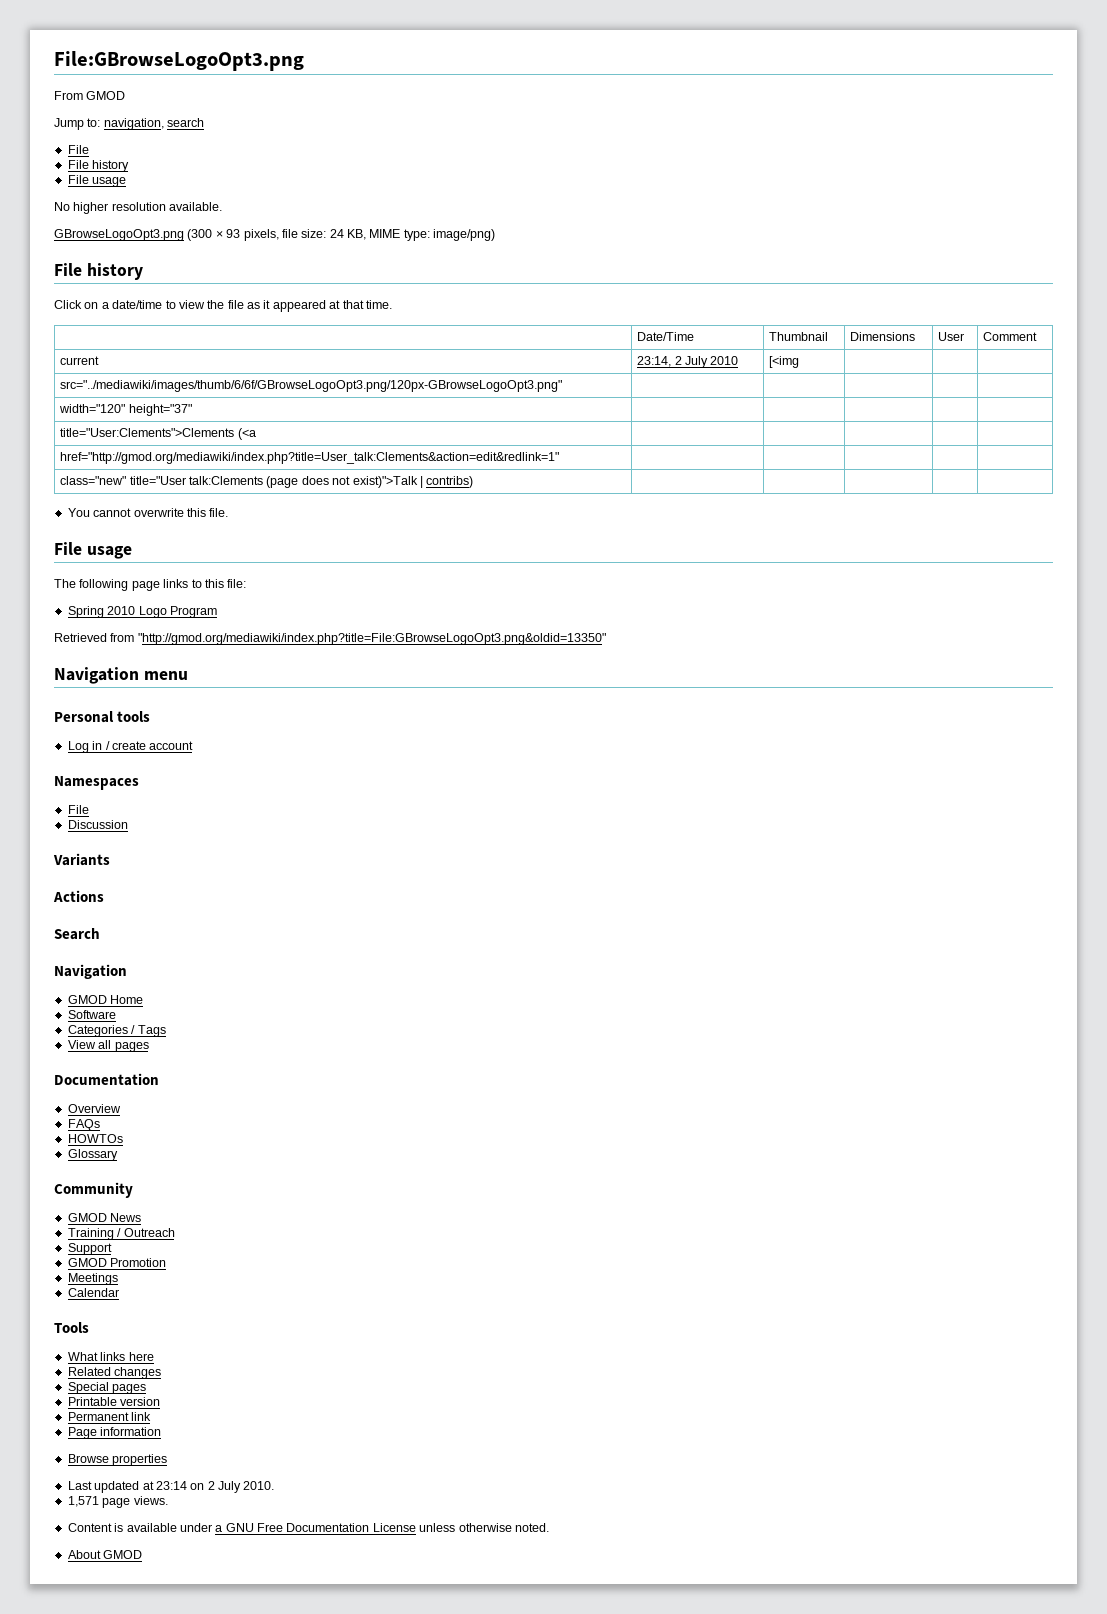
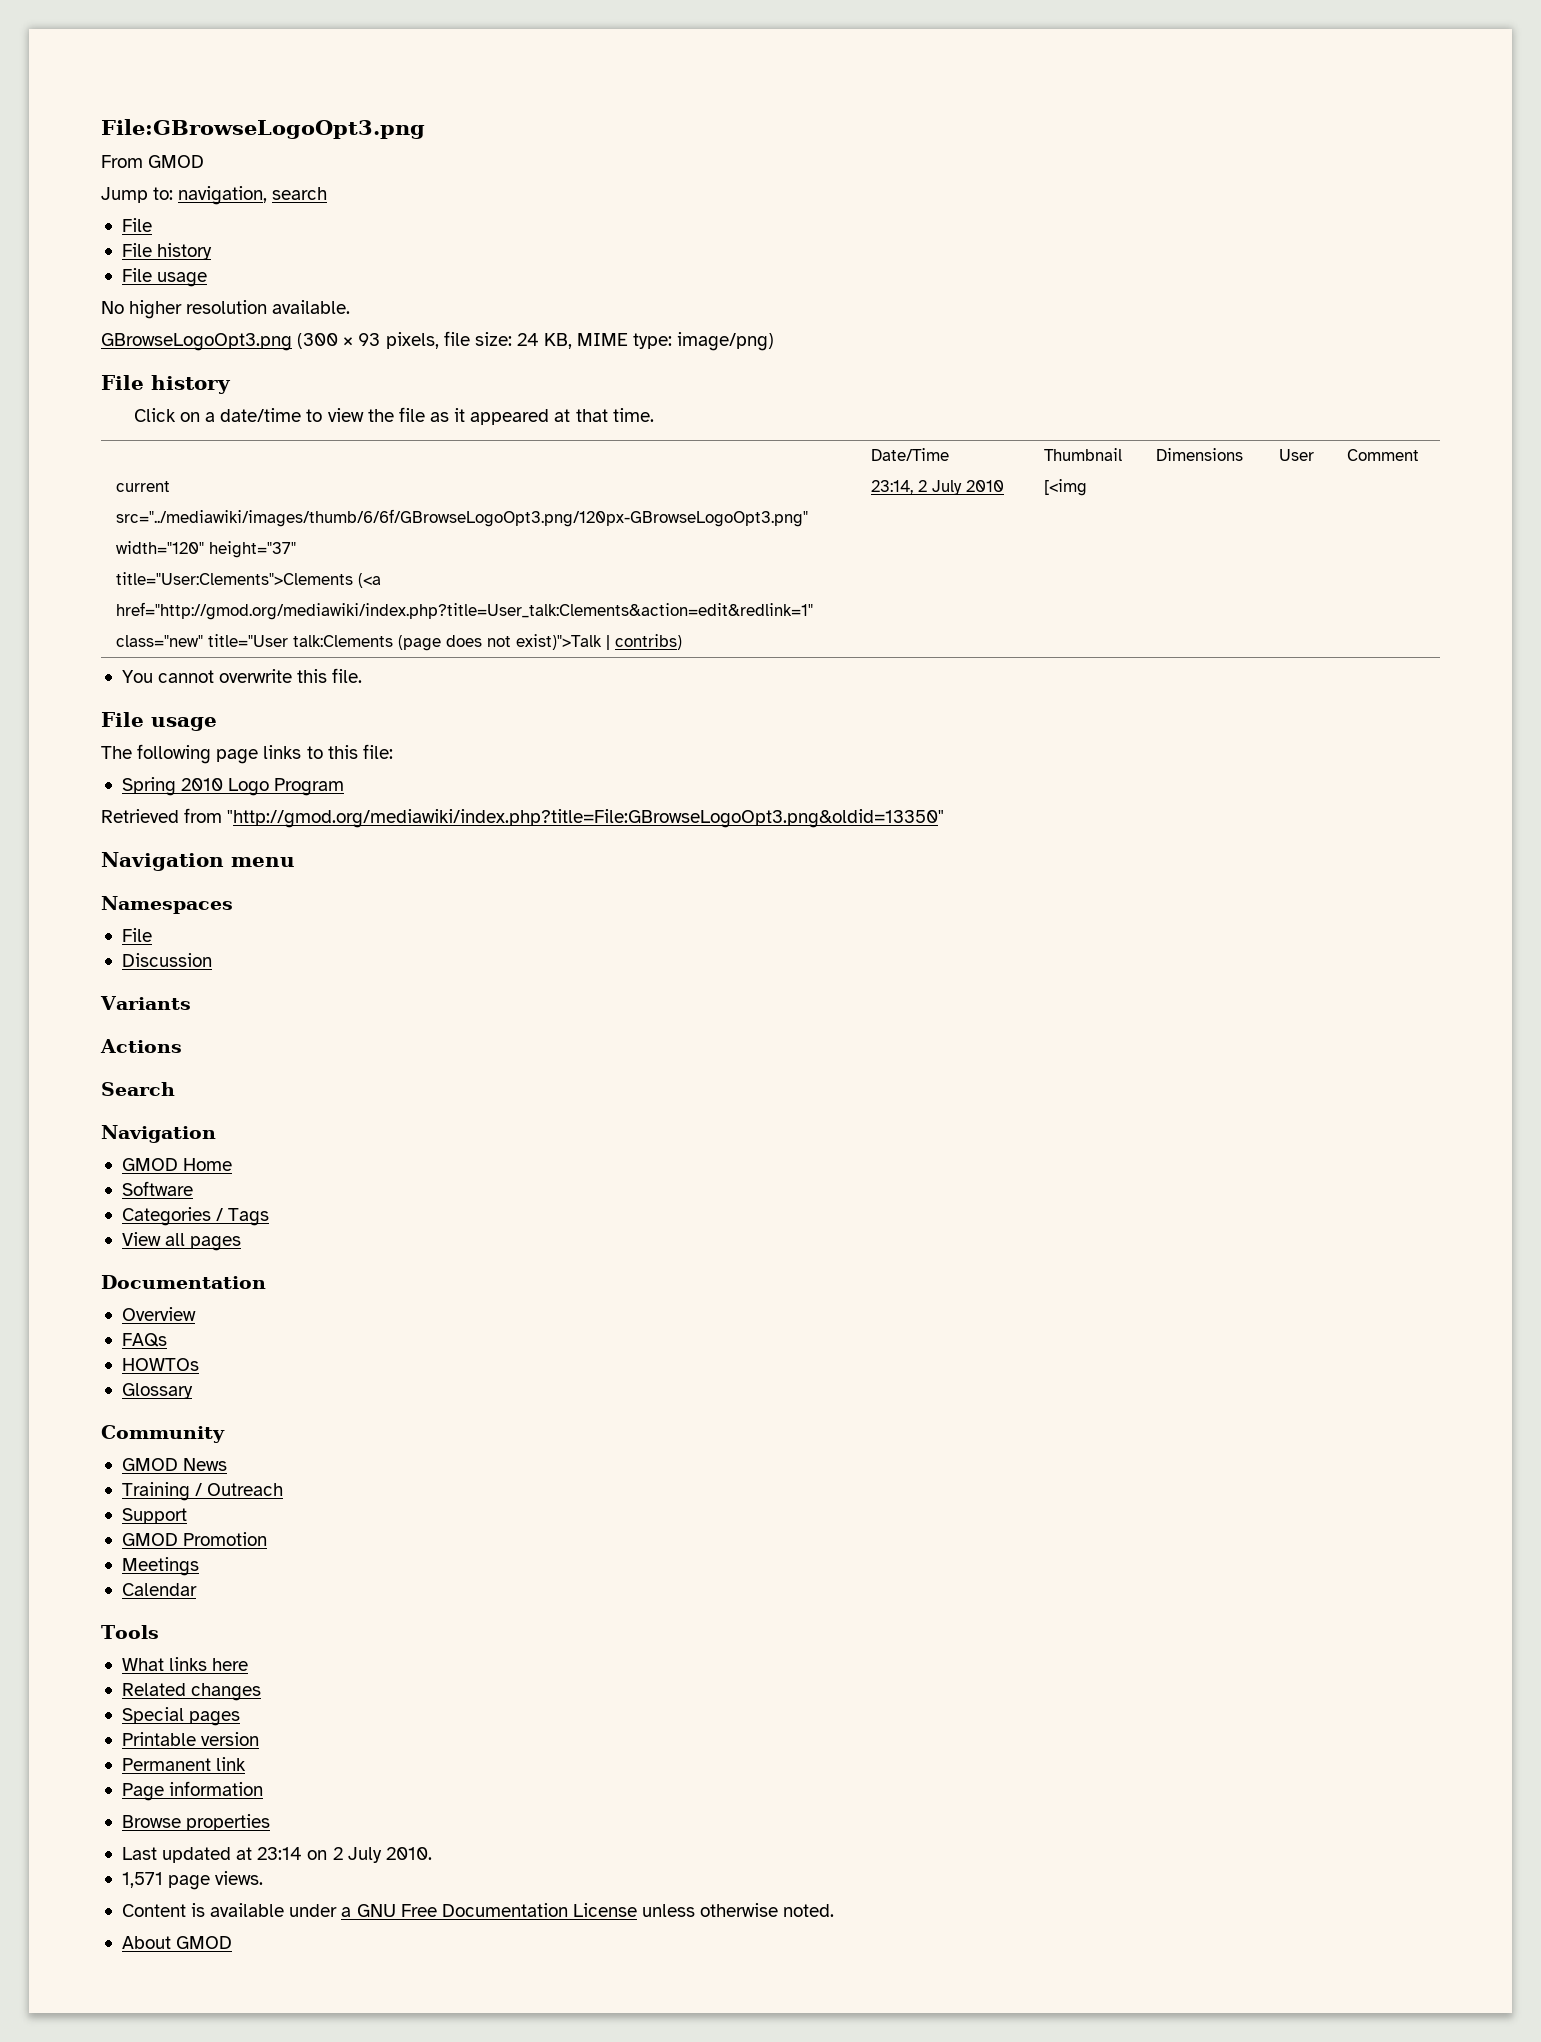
- Personal tools
- Log in / create account

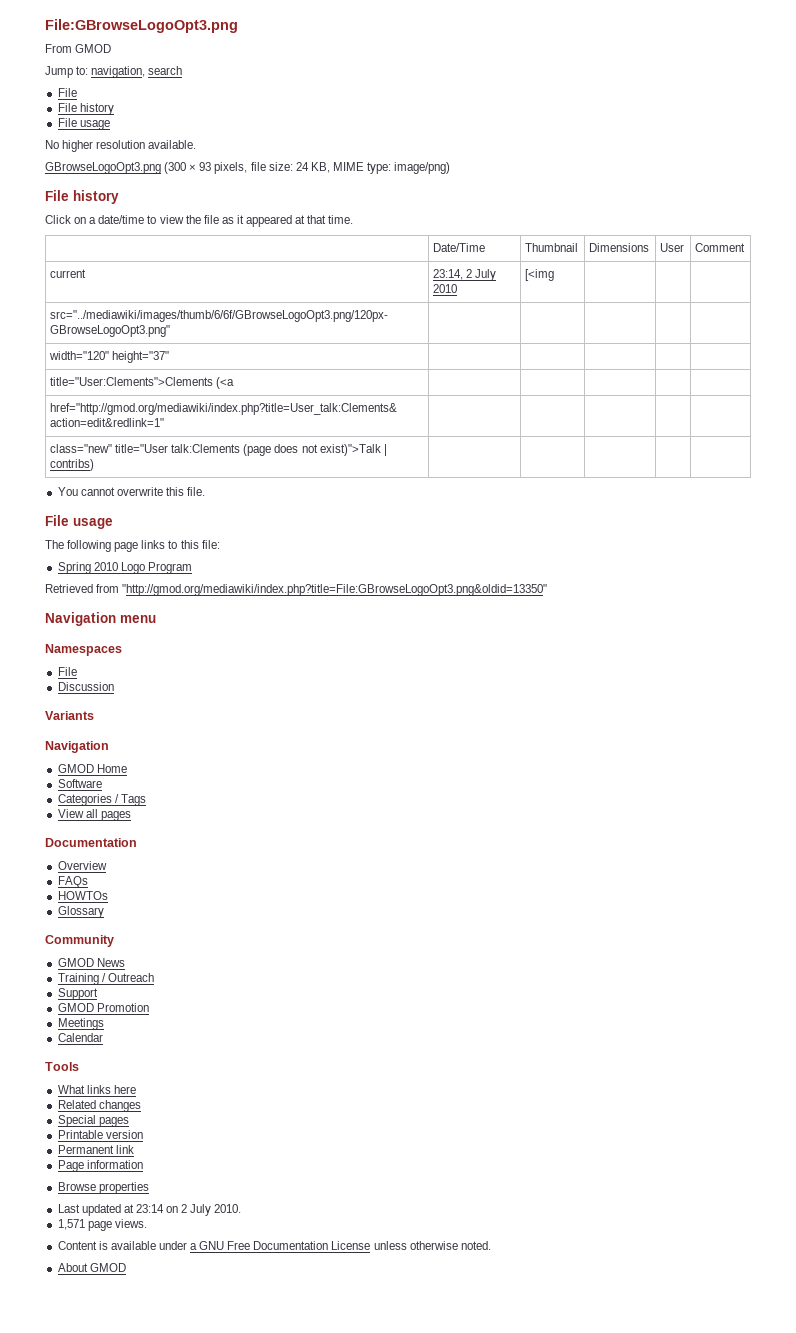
- Actions
- Search

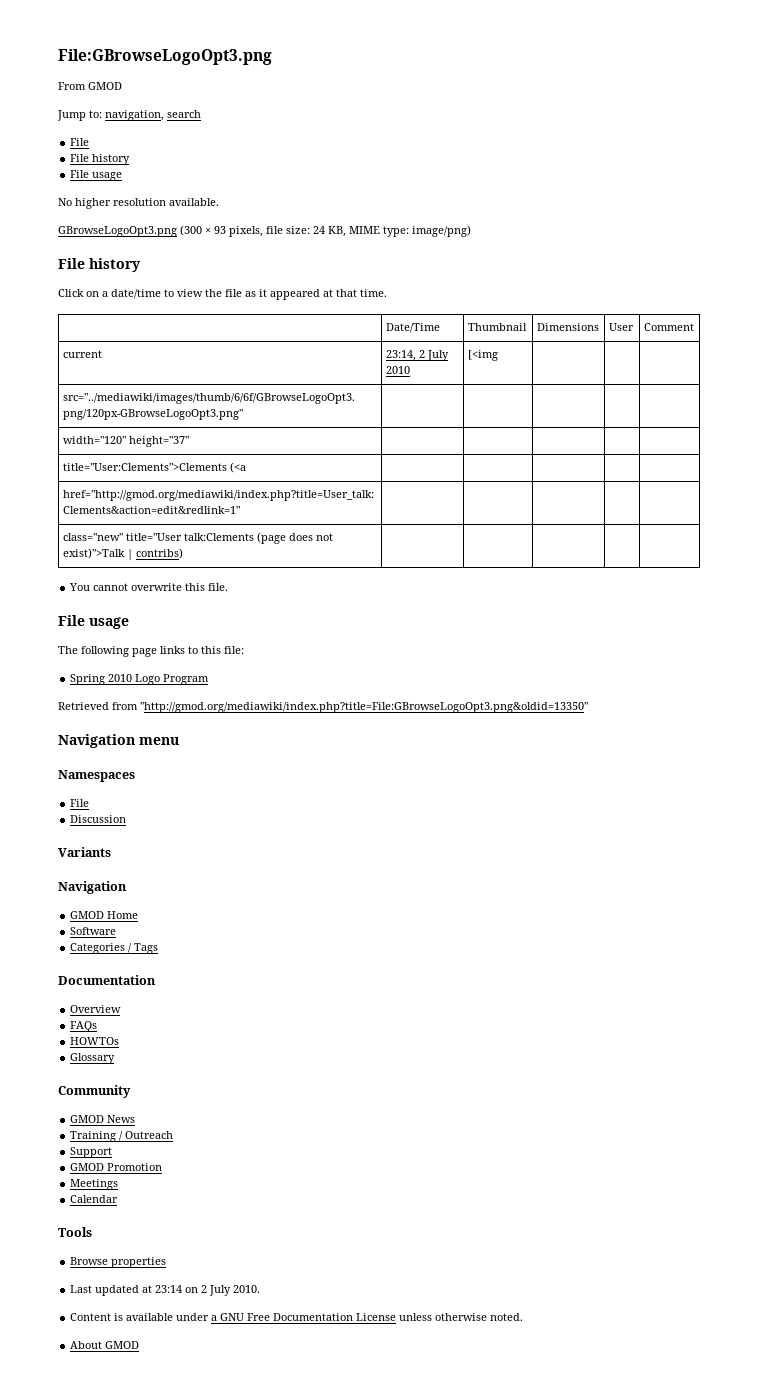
- View all pages
- What links here
- Related changes
- Special pages
- Printable version
- Permanent link
- Page information
- 1,571 page views.

